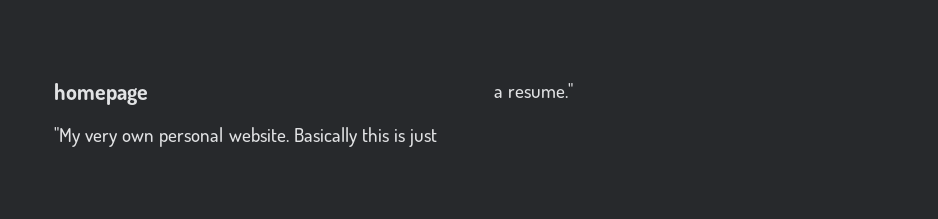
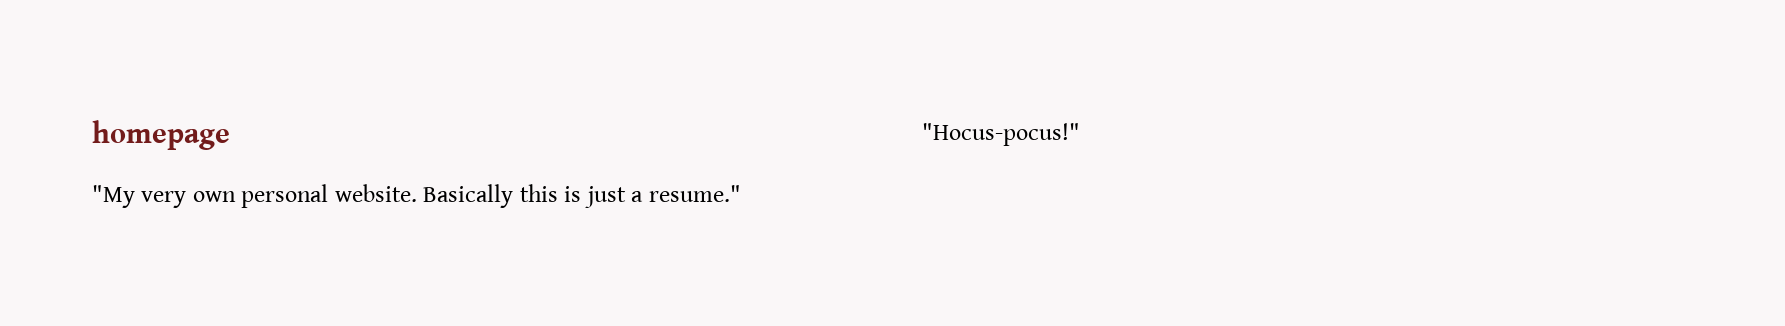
+ "Hocus-pocus!"

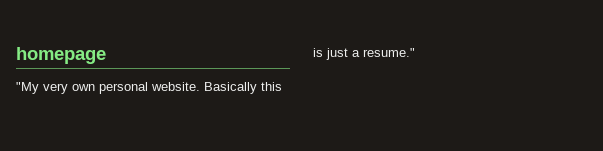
- "Hocus-pocus!"

